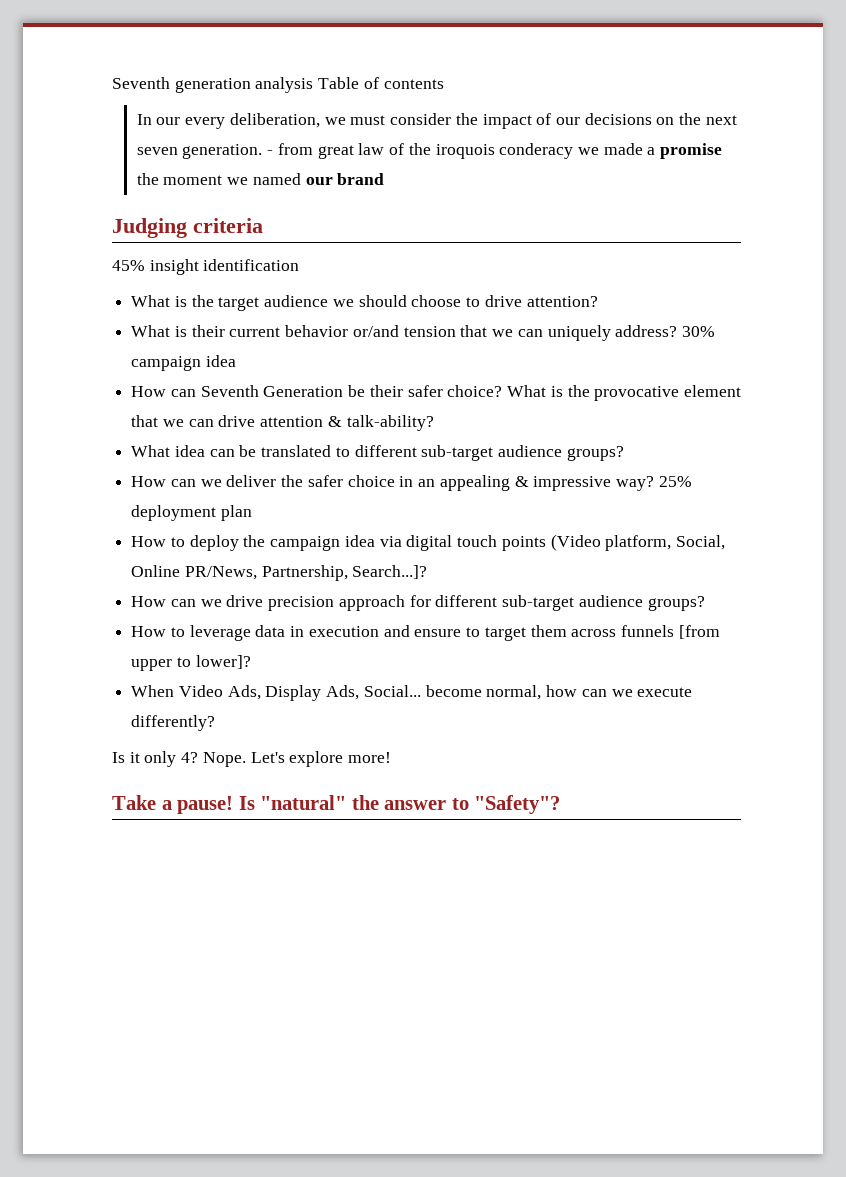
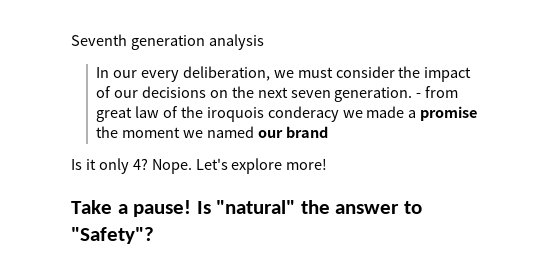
- Seventh generation analysis Table of contents
+ Seventh generation analysis
- Judging criteria
- 45% insight identification
- What is the target audience we should choose to drive attention?
- What is their current behavior or/and tension that we can uniquely address? 30% campaign idea
- How can Seventh Generation be their safer choice? What is the provocative element that we can drive attention & talk-ability?
- What idea can be translated to different sub-target audience groups?
- How can we deliver the safer choice in an appealing & impressive way? 25% deployment plan
- How to deploy the campaign idea via digital touch points (Video platform, Social, Online PR/News, Partnership, Search...]?
- How can we drive precision approach for different sub-target audience groups?
- How to leverage data in execution and ensure to target them across funnels [from upper to lower]?
- When Video Ads, Display Ads, Social... become normal, how can we execute differently?

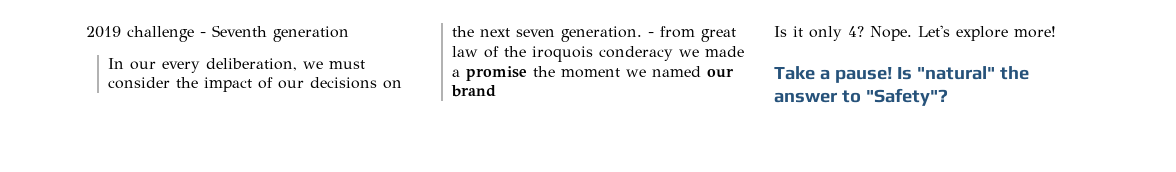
- Seventh generation analysis
+ 2019 challenge - Seventh generation

